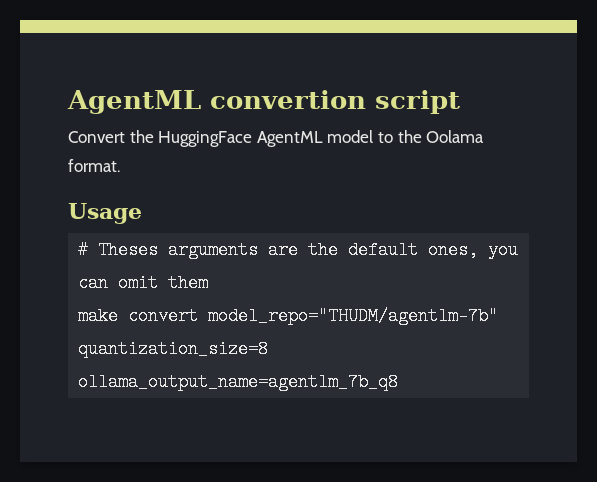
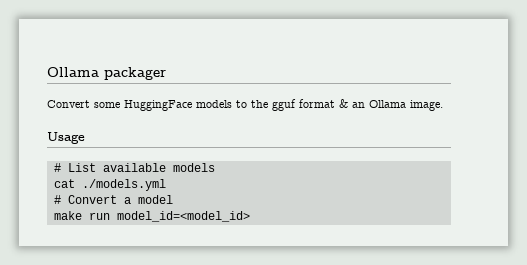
- AgentML convertion script
- Convert the HuggingFace AgentML model to the Oolama format.
+ Ollama packager
+ Convert some HuggingFace models to the gguf format & an Ollama image.
  Usage
- # Theses arguments are the default ones, you can omit them
- make convert model_repo="THUDM/agentlm-7b" quantization_size=8 ollama_output_name=agentlm_7b_q8
+ # List available models
+ cat ./models.yml
+ # Convert a model
+ make run model_id=<model_id>

